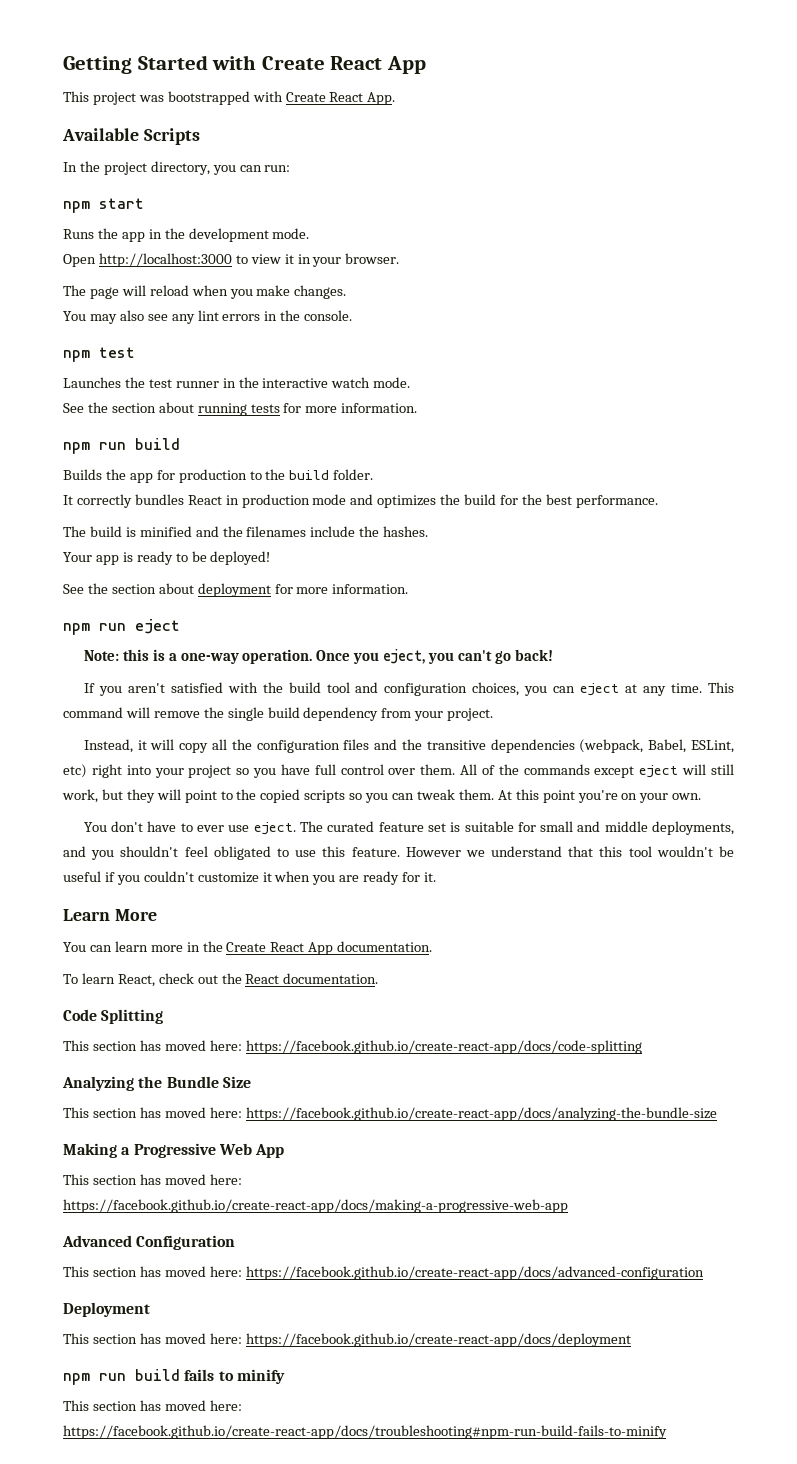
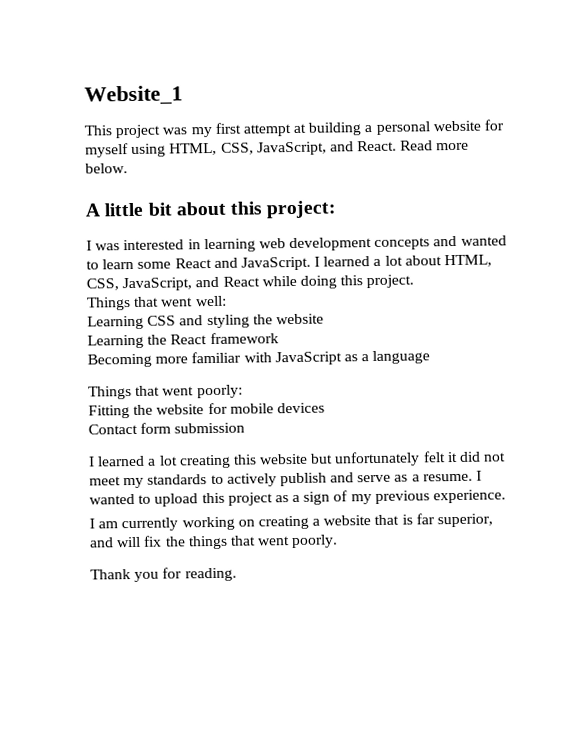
- Getting Started with Create React App
- This project was bootstrapped with Create React App.
- Available Scripts
- In the project directory, you can run:
- npm start
- Runs the app in the development mode.
- Open http://localhost:3000 to view it in your browser.
- The page will reload when you make changes.
- You may also see any lint errors in the console.
- npm test
- Launches the test runner in the interactive watch mode.
- See the section about running tests for more information.
- npm run build
- Builds the app for production to the build folder.
- It correctly bundles React in production mode and optimizes the build for the best performance.
- The build is minified and the filenames include the hashes.
- Your app is ready to be deployed!
- See the section about deployment for more information.
- npm run eject
- Note: this is a one-way operation. Once you eject, you can't go back!
- If you aren't satisfied with the build tool and configuration choices, you can eject at any time. This command will remove the single build dependency from your project.
- Instead, it will copy all the configuration files and the transitive dependencies (webpack, Babel, ESLint, etc) right into your project so you have full control over them. All of the commands except eject will still work, but they will point to the copied scripts so you can tweak them. At this point you're on your own.
- You don't have to ever use eject. The curated feature set is suitable for small and middle deployments, and you shouldn't feel obligated to use this feature. However we understand that this tool wouldn't be useful if you couldn't customize it when you are ready for it.
- Learn More
- You can learn more in the Create React App documentation.
- To learn React, check out the React documentation.
- Code Splitting
- This section has moved here: https://facebook.github.io/create-react-app/docs/code-splitting
- Analyzing the Bundle Size
- This section has moved here: https://facebook.github.io/create-react-app/docs/analyzing-the-bundle-size
- Making a Progressive Web App
- This section has moved here: https://facebook.github.io/create-react-app/docs/making-a-progressive-web-app
- Advanced Configuration
- This section has moved here: https://facebook.github.io/create-react-app/docs/advanced-configuration
- Deployment
- This section has moved here: https://facebook.github.io/create-react-app/docs/deployment
- npm run build fails to minify
- This section has moved here: https://facebook.github.io/create-react-app/docs/troubleshooting#npm-run-build-fails-to-minify
+ Website_1
+ This project was my first attempt at building a personal website for myself using HTML, CSS, JavaScript, and React. Read more below.
+ A little bit about this project:
+ I was interested in learning web development concepts and wanted to learn some React and JavaScript. I learned a lot about HTML, CSS, JavaScript, and React while doing this project.
+ Things that went well:
+ Learning CSS and styling the website
+ Learning the React framework
+ Becoming more familiar with JavaScript as a language
+ Things that went poorly:
+ Fitting the website for mobile devices
+ Contact form submission
+ I learned a lot creating this website but unfortunately felt it did not meet my standards to actively publish and serve as a resume. I wanted to upload this project as a sign of my previous experience.
+ I am currently working on creating a website that is far superior, and will fix the things that went poorly.
+ Thank you for reading.

